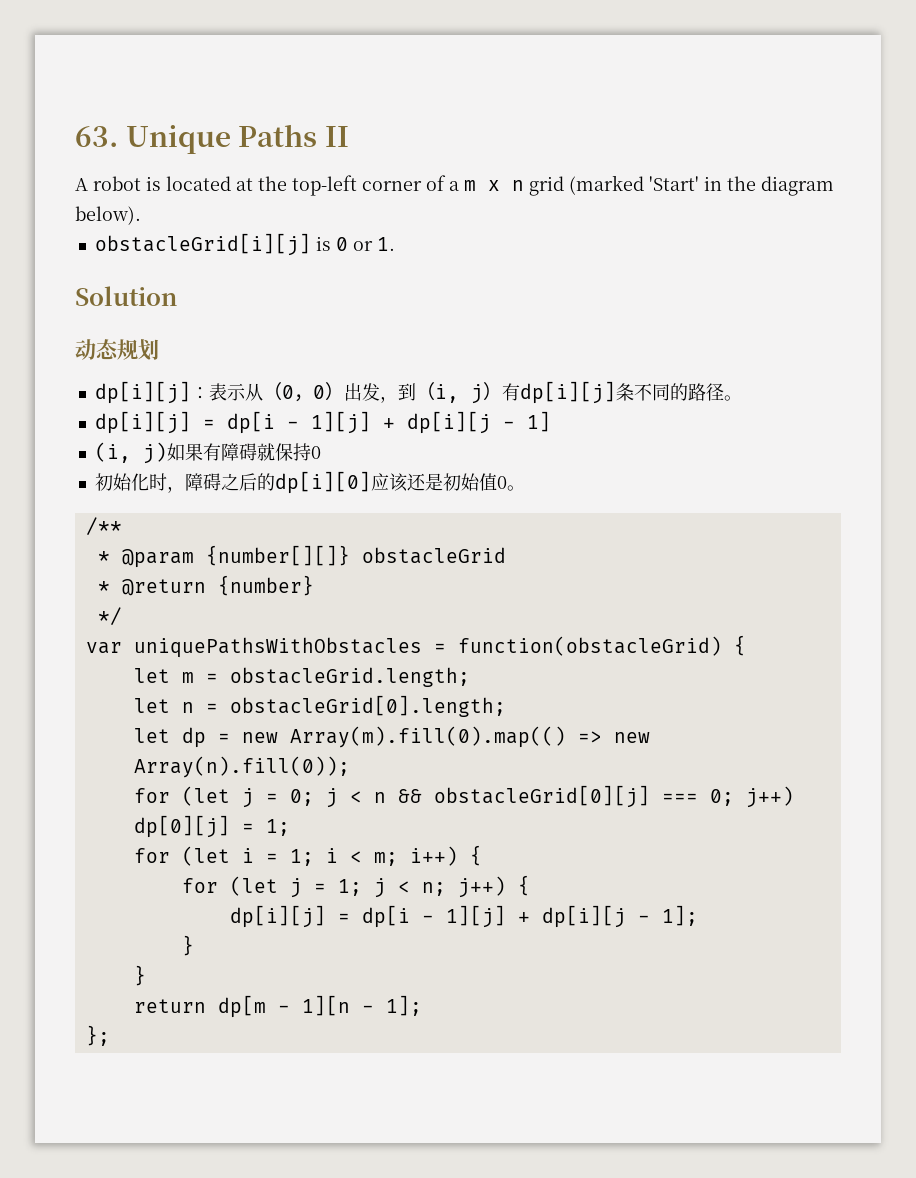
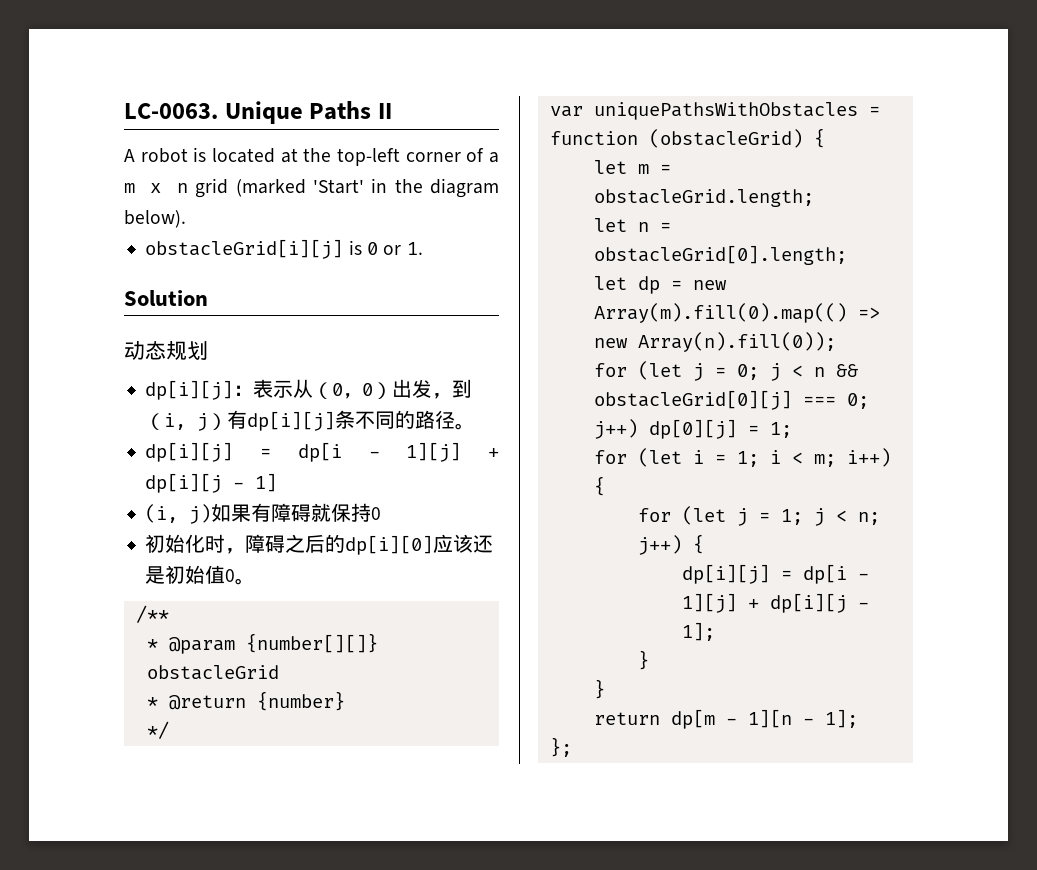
- 63. Unique Paths II
+ LC-0063. Unique Paths II
- var uniquePathsWithObstacles = function(obstacleGrid) {
+ var uniquePathsWithObstacles = function (obstacleGrid) {

